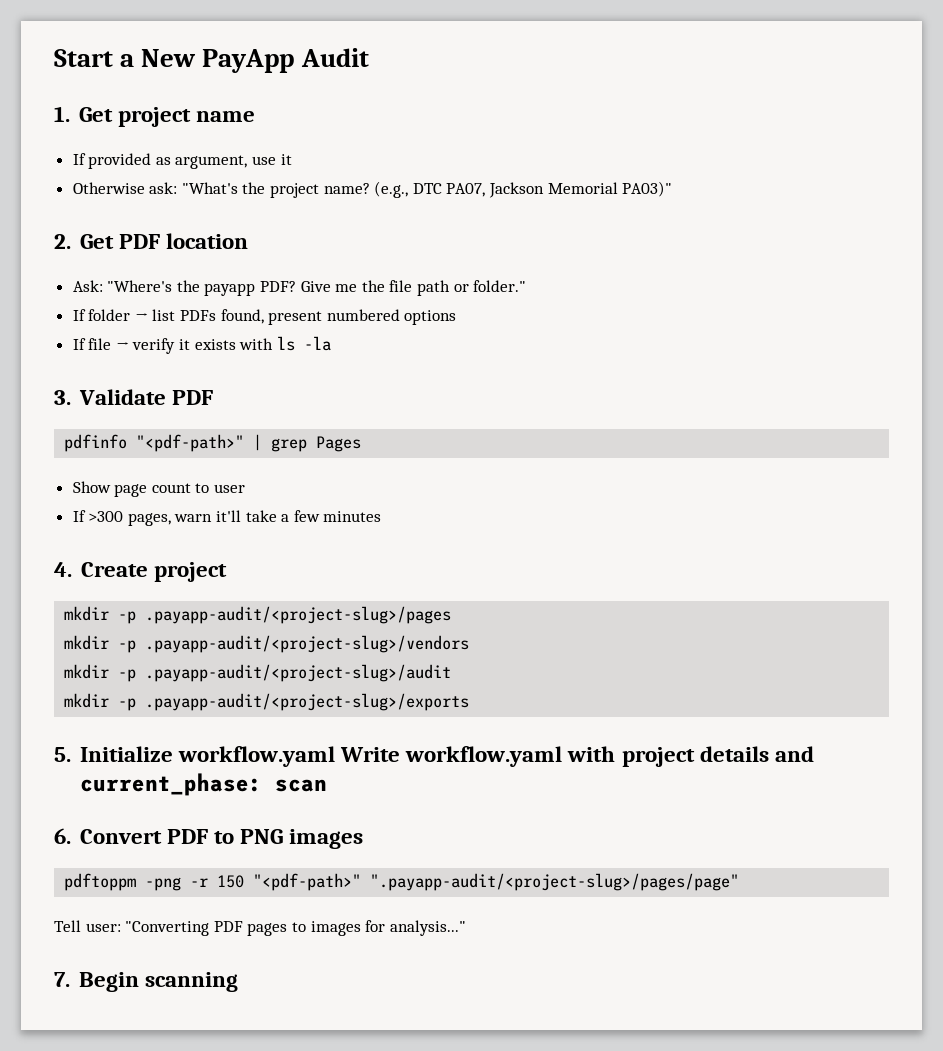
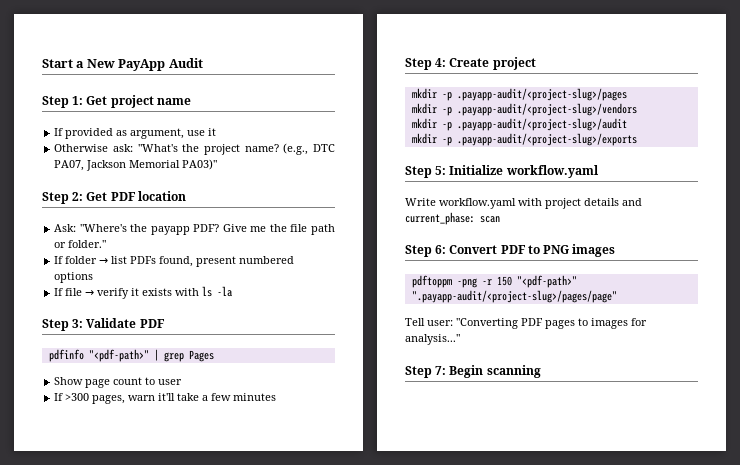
- 1. Get project name
+ Step 1: Get project name
- 2. Get PDF location
+ Step 2: Get PDF location
- 3. Validate PDF
+ Step 3: Validate PDF
- 4. Create project
+ Step 4: Create project
- 5. Initialize workflow.yaml Write workflow.yaml with project details and current_phase: scan
+ Step 5: Initialize workflow.yaml
+ Write workflow.yaml with project details and current_phase: scan
- 6. Convert PDF to PNG images
+ Step 6: Convert PDF to PNG images
- 7. Begin scanning
+ Step 7: Begin scanning

